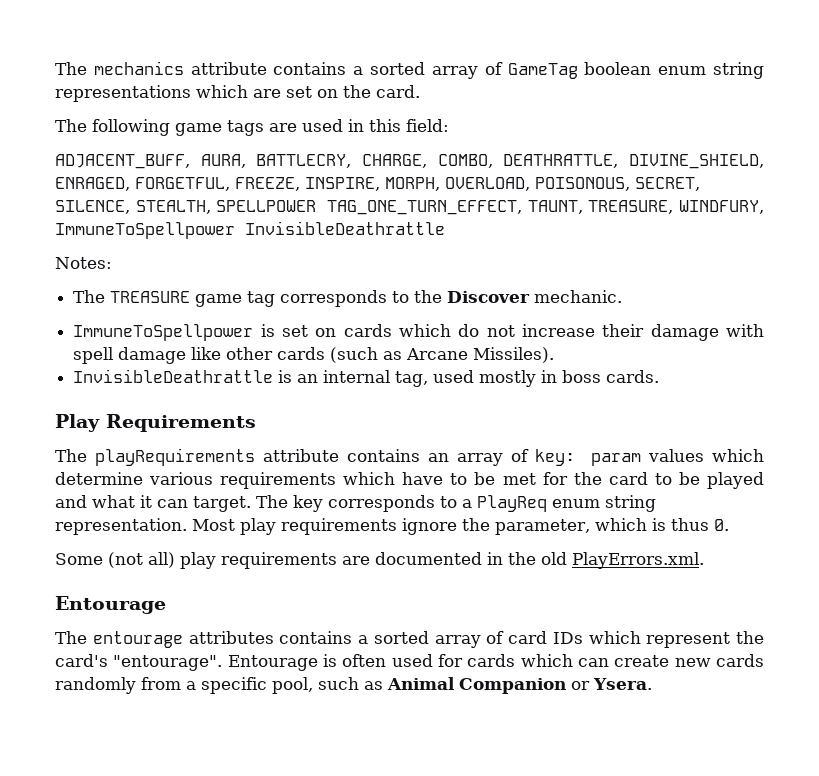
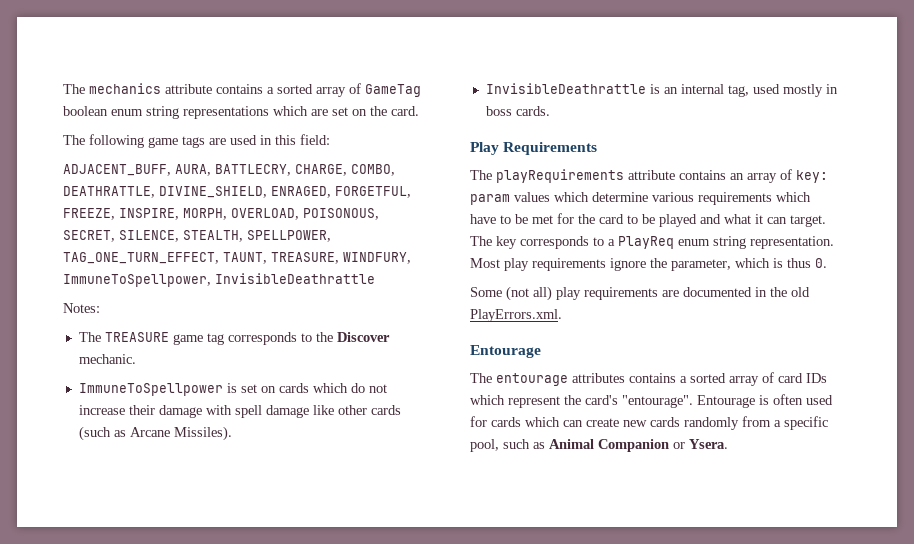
- ADJACENT_BUFF, AURA, BATTLECRY, CHARGE, COMBO, DEATHRATTLE, DIVINE_SHIELD, ENRAGED, FORGETFUL, FREEZE, INSPIRE, MORPH, OVERLOAD, POISONOUS, SECRET, SILENCE, STEALTH, SPELLPOWER TAG_ONE_TURN_EFFECT, TAUNT, TREASURE, WINDFURY, ImmuneToSpellpower InvisibleDeathrattle
+ ADJACENT_BUFF, AURA, BATTLECRY, CHARGE, COMBO, DEATHRATTLE, DIVINE_SHIELD, ENRAGED, FORGETFUL, FREEZE, INSPIRE, MORPH, OVERLOAD, POISONOUS, SECRET, SILENCE, STEALTH, SPELLPOWER, TAG_ONE_TURN_EFFECT, TAUNT, TREASURE, WINDFURY, ImmuneToSpellpower, InvisibleDeathrattle

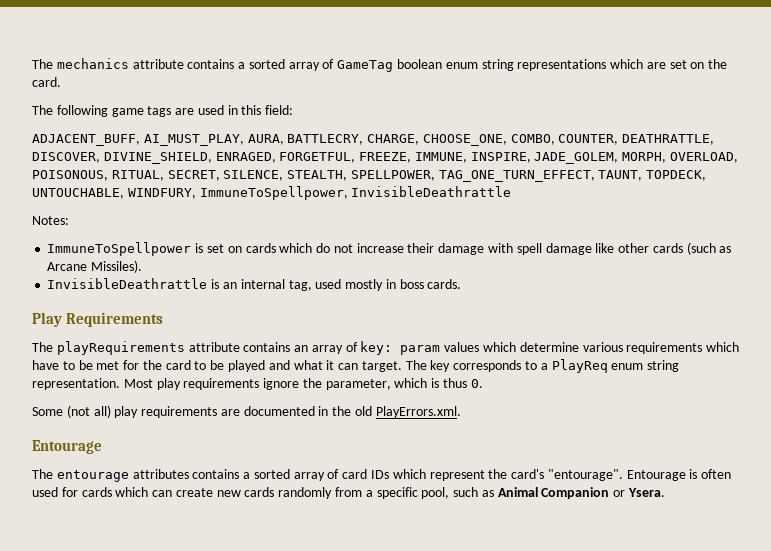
- ADJACENT_BUFF, AURA, BATTLECRY, CHARGE, COMBO, DEATHRATTLE, DIVINE_SHIELD, ENRAGED, FORGETFUL, FREEZE, INSPIRE, MORPH, OVERLOAD, POISONOUS, SECRET, SILENCE, STEALTH, SPELLPOWER, TAG_ONE_TURN_EFFECT, TAUNT, TREASURE, WINDFURY, ImmuneToSpellpower, InvisibleDeathrattle
+ ADJACENT_BUFF, AI_MUST_PLAY, AURA, BATTLECRY, CHARGE, CHOOSE_ONE, COMBO, COUNTER, DEATHRATTLE, DISCOVER, DIVINE_SHIELD, ENRAGED, FORGETFUL, FREEZE, IMMUNE, INSPIRE, JADE_GOLEM, MORPH, OVERLOAD, POISONOUS, RITUAL, SECRET, SILENCE, STEALTH, SPELLPOWER, TAG_ONE_TURN_EFFECT, TAUNT, TOPDECK, UNTOUCHABLE, WINDFURY, ImmuneToSpellpower, InvisibleDeathrattle
- The TREASURE game tag corresponds to the Discover mechanic.

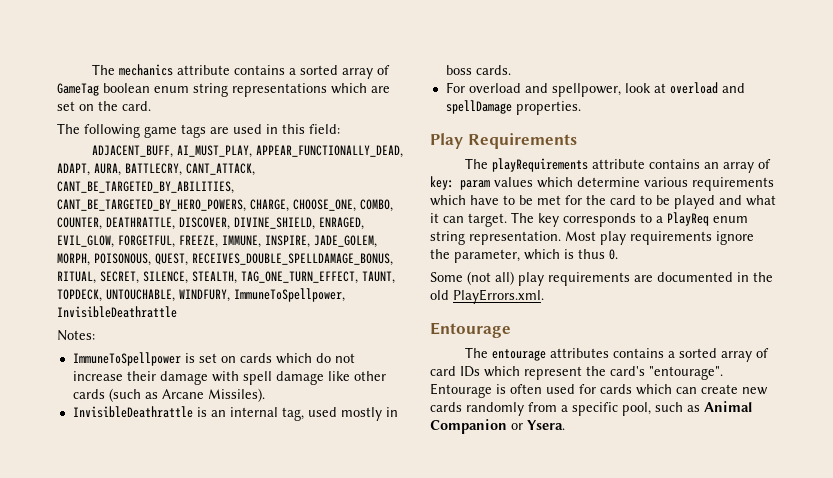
- ADJACENT_BUFF, AI_MUST_PLAY, AURA, BATTLECRY, CHARGE, CHOOSE_ONE, COMBO, COUNTER, DEATHRATTLE, DISCOVER, DIVINE_SHIELD, ENRAGED, FORGETFUL, FREEZE, IMMUNE, INSPIRE, JADE_GOLEM, MORPH, OVERLOAD, POISONOUS, RITUAL, SECRET, SILENCE, STEALTH, SPELLPOWER, TAG_ONE_TURN_EFFECT, TAUNT, TOPDECK, UNTOUCHABLE, WINDFURY, ImmuneToSpellpower, InvisibleDeathrattle
+ ADJACENT_BUFF, AI_MUST_PLAY, APPEAR_FUNCTIONALLY_DEAD, ADAPT, AURA, BATTLECRY, CANT_ATTACK, CANT_BE_TARGETED_BY_ABILITIES, CANT_BE_TARGETED_BY_HERO_POWERS, CHARGE, CHOOSE_ONE, COMBO, COUNTER, DEATHRATTLE, DISCOVER, DIVINE_SHIELD, ENRAGED, EVIL_GLOW, FORGETFUL, FREEZE, IMMUNE, INSPIRE, JADE_GOLEM, MORPH, POISONOUS, QUEST, RECEIVES_DOUBLE_SPELLDAMAGE_BONUS, RITUAL, SECRET, SILENCE, STEALTH, TAG_ONE_TURN_EFFECT, TAUNT, TOPDECK, UNTOUCHABLE, WINDFURY, ImmuneToSpellpower, InvisibleDeathrattle
+ For overload and spellpower, look at overload and spellDamage properties.

